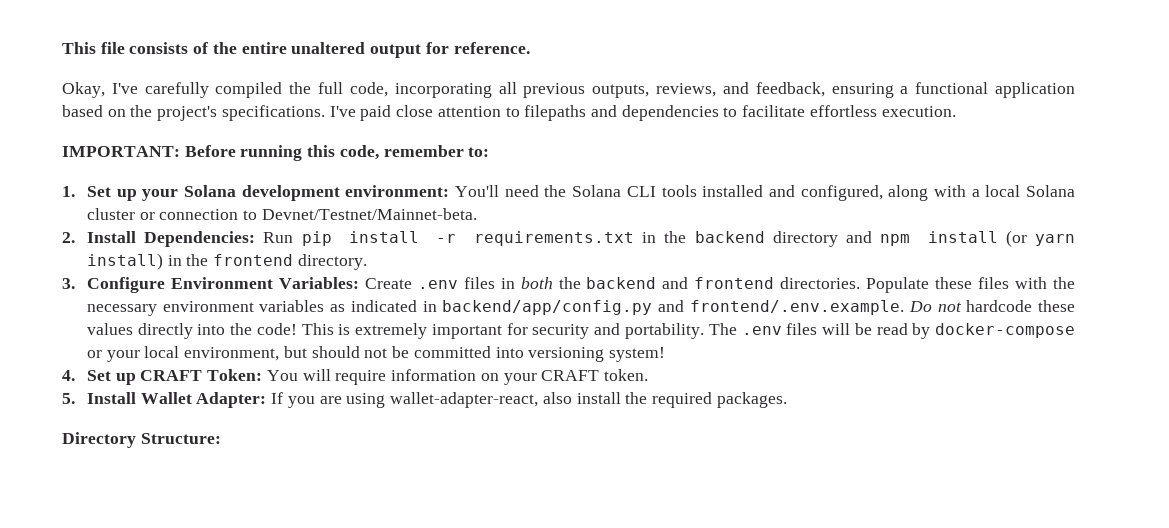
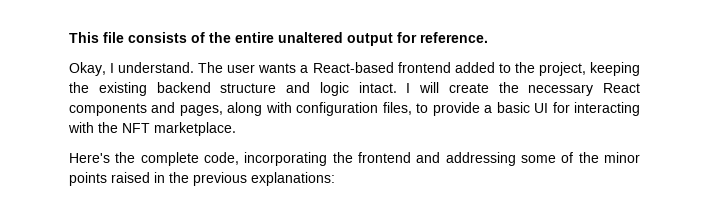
- Okay, I've carefully compiled the full code, incorporating all previous outputs, reviews, and feedback, ensuring a functional application based on the project's specifications. I've paid close attention to filepaths and dependencies to facilitate effortless execution.
- IMPORTANT: Before running this code, remember to:
- 1. Set up your Solana development environment: You'll need the Solana CLI tools installed and configured, along with a local Solana cluster or connection to Devnet/Testnet/Mainnet-beta.
- 2. Install Dependencies: Run pip install -r requirements.txt in the backend directory and npm install (or yarn install) in the frontend directory.
- 3. Configure Environment Variables: Create .env files in both the backend and frontend directories. Populate these files with the necessary environment variables as indicated in backend/app/config.py and frontend/.env.example. Do not hardcode these values directly into the code! This is extremely important for security and portability. The .env files will be read by docker-compose or your local environment, but should not be committed into versioning system!
- 4. Set up CRAFT Token: You will require information on your CRAFT token.
- 5. Install Wallet Adapter: If you are using wallet-adapter-react, also install the required packages.
- Directory Structure:
+ Okay, I understand. The user wants a React-based frontend added to the project, keeping the existing backend structure and logic intact. I will create the necessary React components and pages, along with configuration files, to provide a basic UI for interacting with the NFT marketplace.
+ Here's the complete code, incorporating the frontend and addressing some of the minor points raised in the previous explanations:

